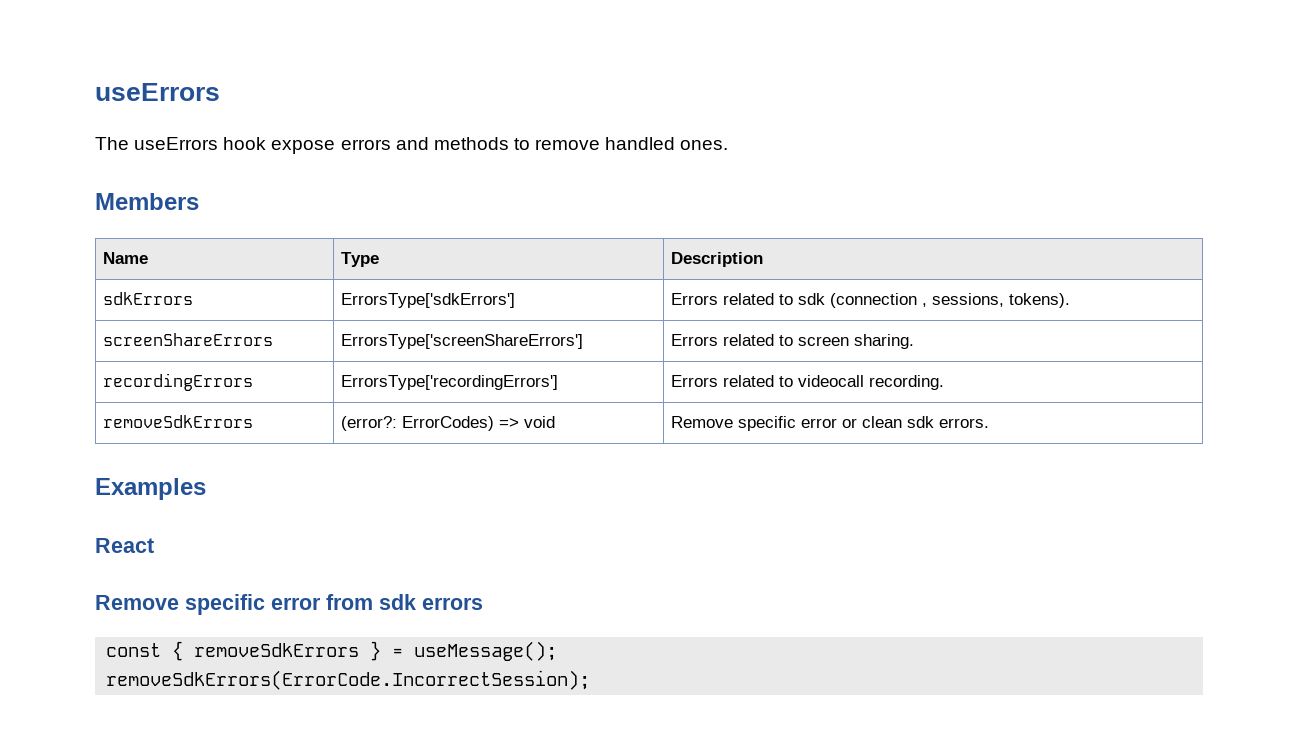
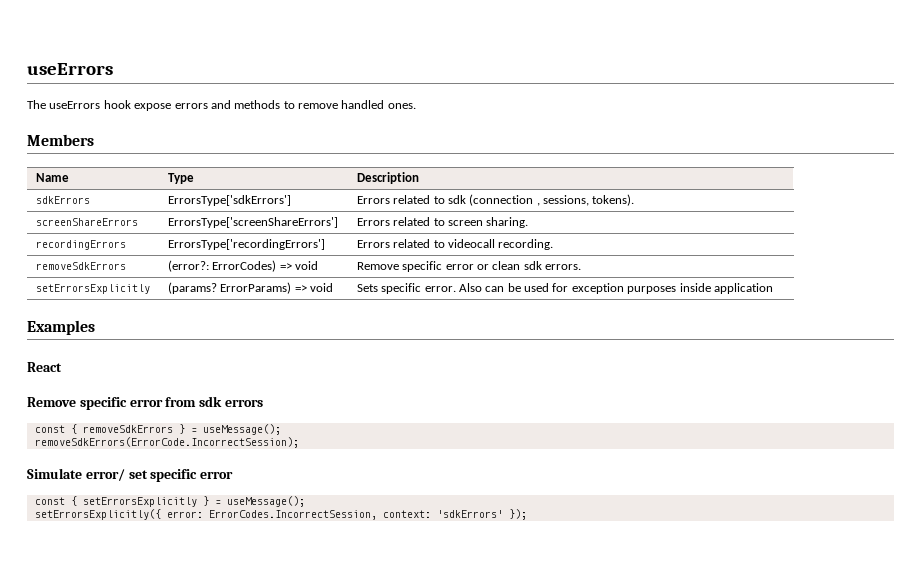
+ setErrorsExplicitly | (params? ErrorParams) => void | Sets specific error. Also can be used for exception purposes inside application
+ Simulate error/ set specific error
+ const { setErrorsExplicitly } = useMessage();
+ setErrorsExplicitly({ error: ErrorCodes.IncorrectSession, context: 'sdkErrors' });

